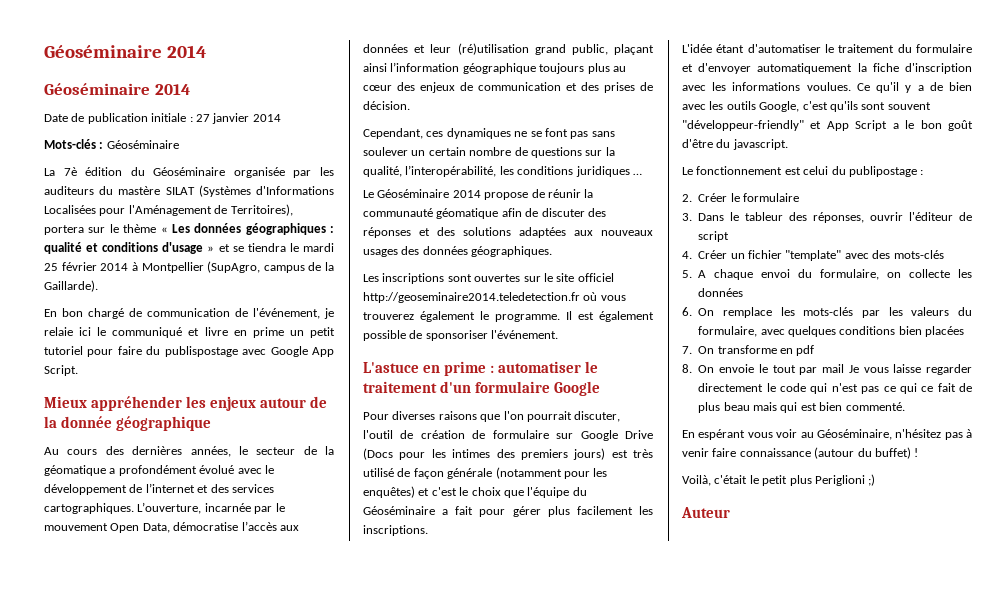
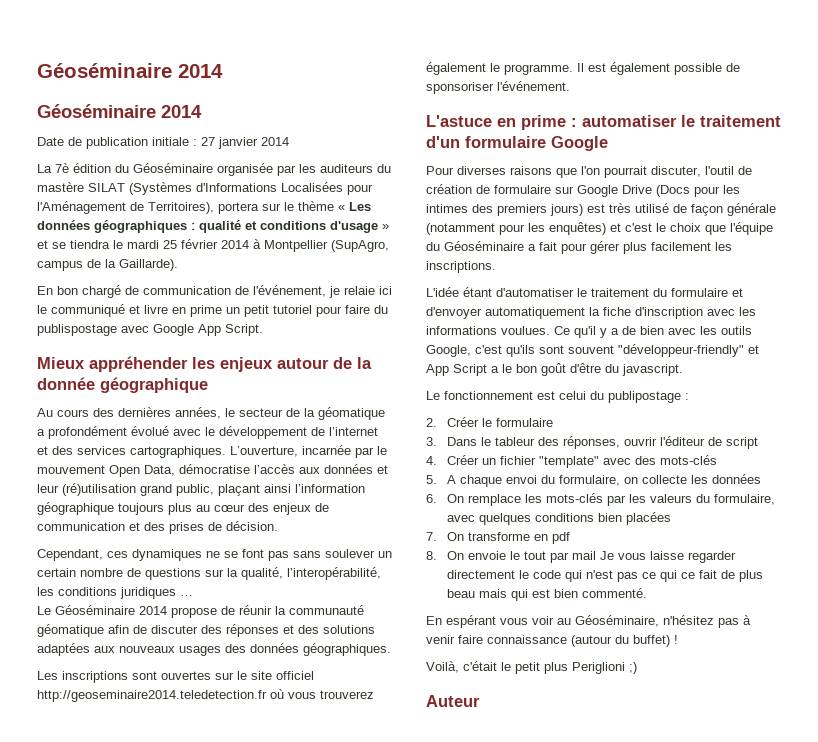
- Mots-clés : Géoséminaire

